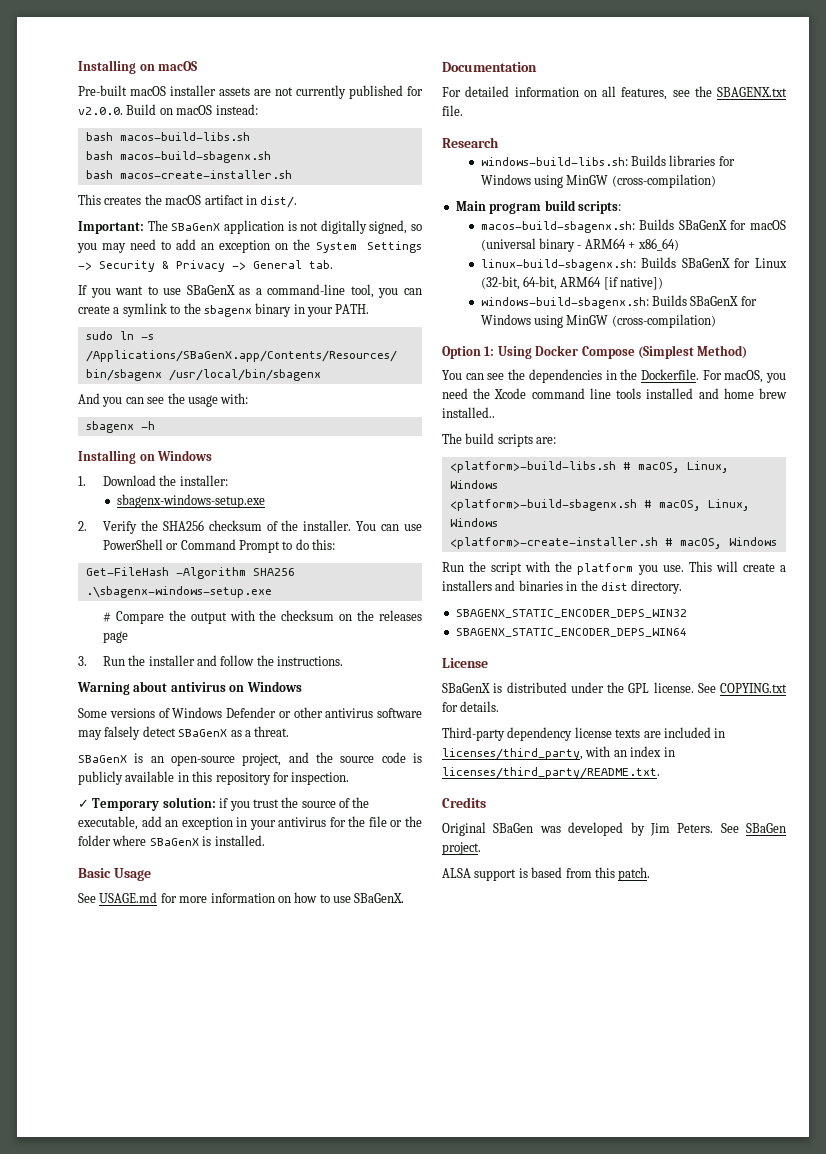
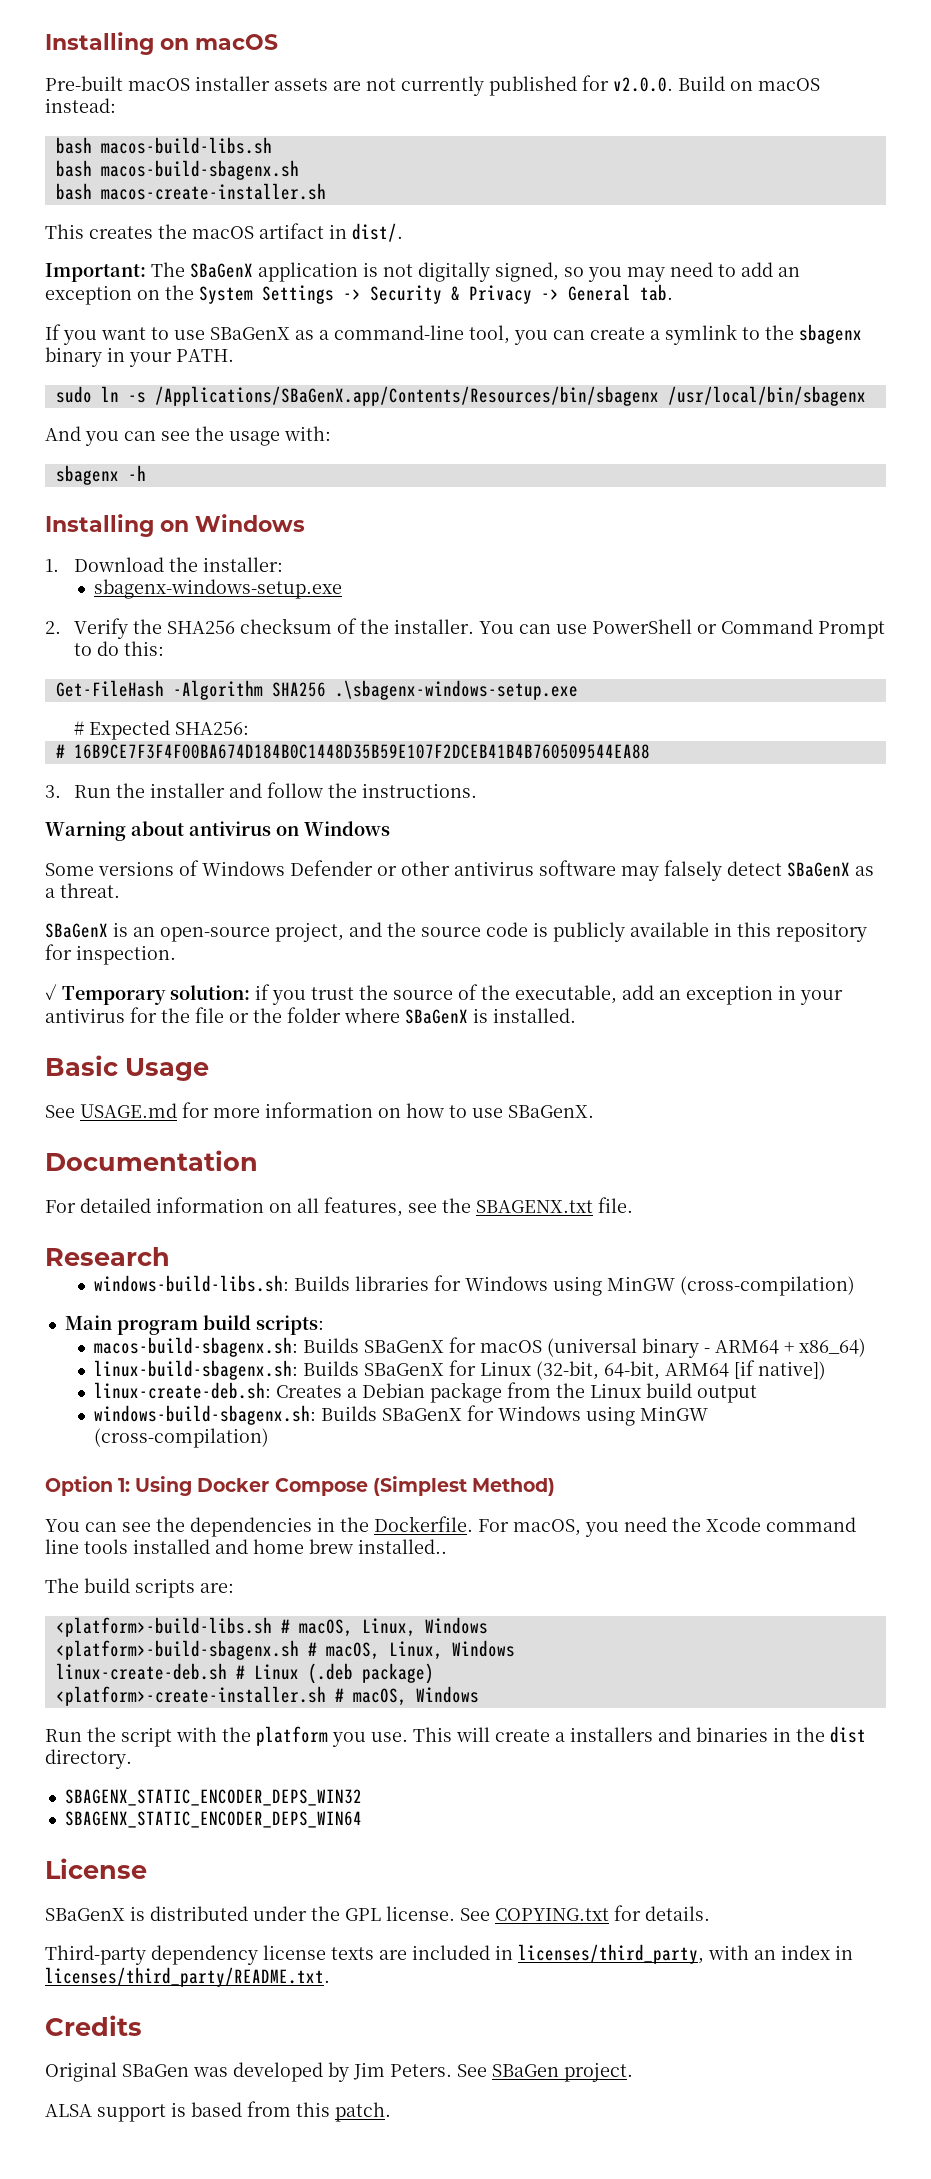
- # Compare the output with the checksum on the releases page
+ # Expected SHA256:
+ # 16B9CE7F3F4F00BA674D184B0C1448D35B59E107F2DCEB41B4B760509544EA88
+ linux-create-deb.sh: Creates a Debian package from the Linux build output
+ linux-create-deb.sh # Linux (.deb package)

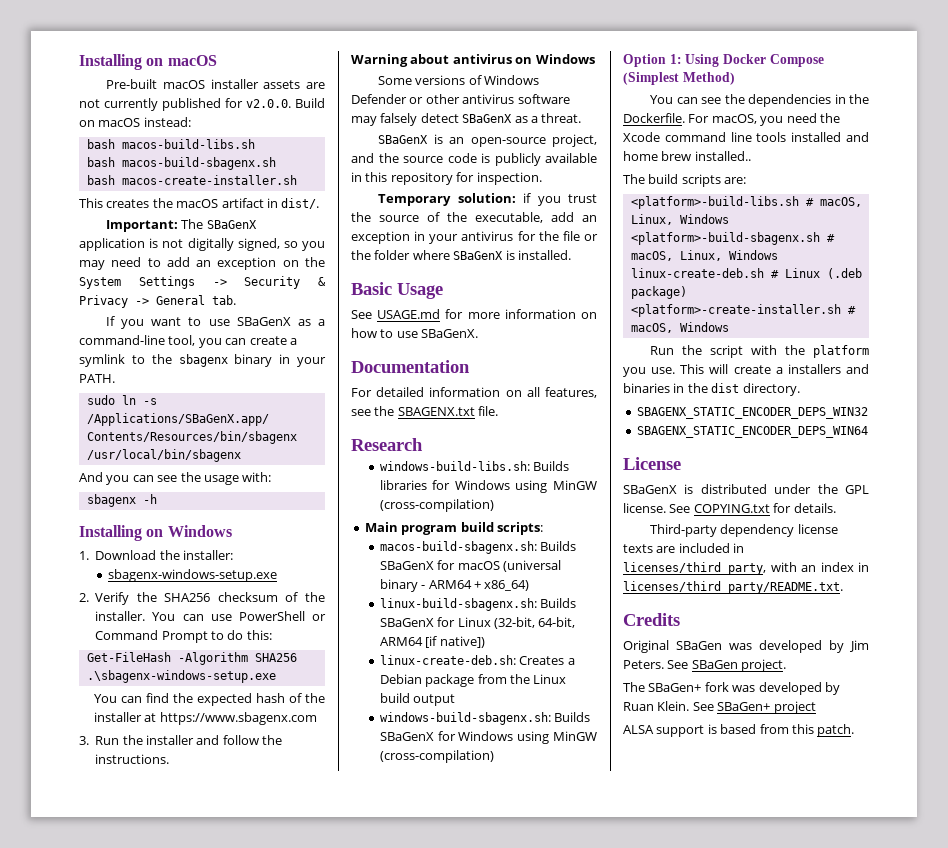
- # Expected SHA256:
- # 16B9CE7F3F4F00BA674D184B0C1448D35B59E107F2DCEB41B4B760509544EA88
+ You can find the expected hash of the installer at https://www.sbagenx.com
- ✓ Temporary solution: if you trust the source of the executable, add an exception in your antivirus for the file or the folder where SBaGenX is installed.
+ Temporary solution: if you trust the source of the executable, add an exception in your antivirus for the file or the folder where SBaGenX is installed.
+ The SBaGen+ fork was developed by Ruan Klein. See SBaGen+ project

